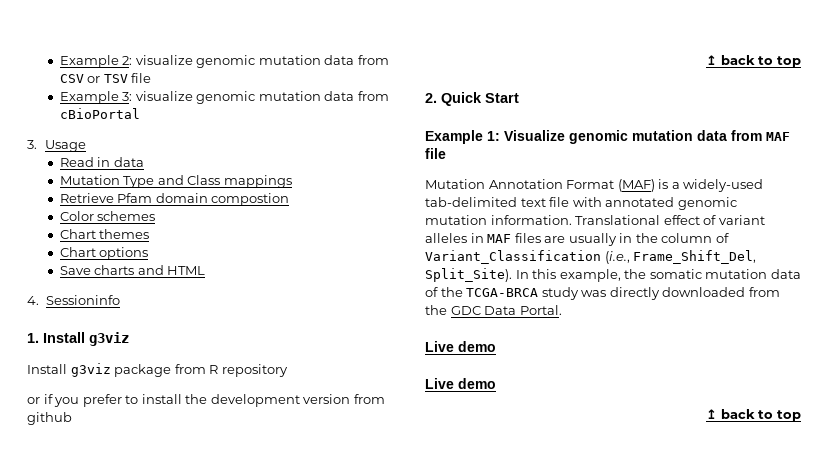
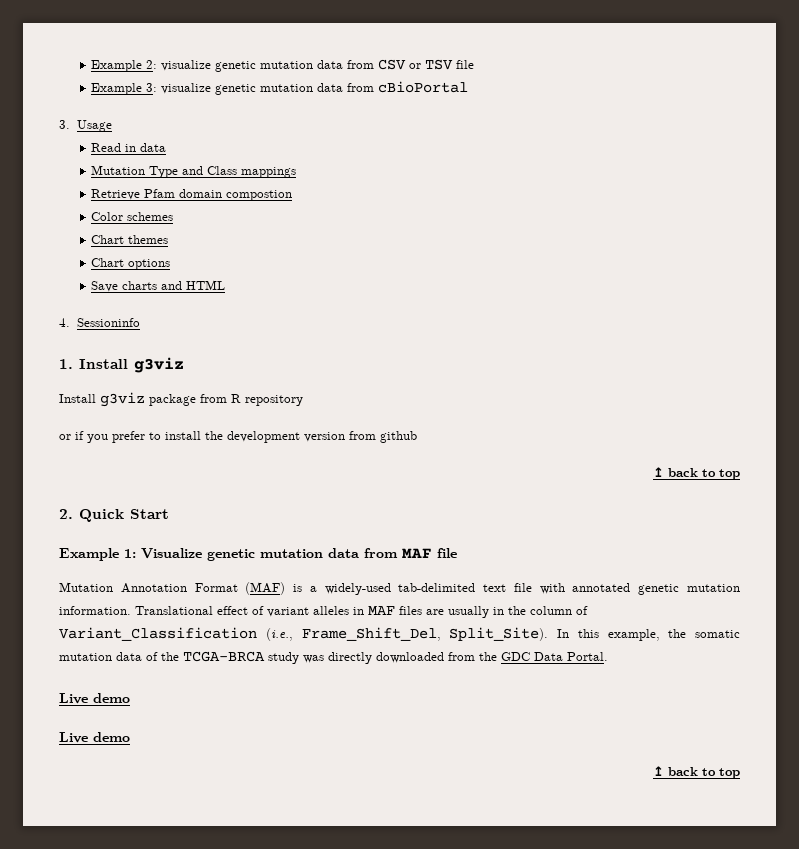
- Example 2: visualize genomic mutation data from CSV or TSV file
+ Example 2: visualize genetic mutation data from CSV or TSV file
- Example 3: visualize genomic mutation data from cBioPortal
+ Example 3: visualize genetic mutation data from cBioPortal
- Example 1: Visualize genomic mutation data from MAF file
+ Example 1: Visualize genetic mutation data from MAF file
- Mutation Annotation Format (MAF) is a widely-used tab-delimited text file with annotated genomic mutation information.
+ Mutation Annotation Format (MAF) is a widely-used tab-delimited text file with annotated genetic mutation information.

